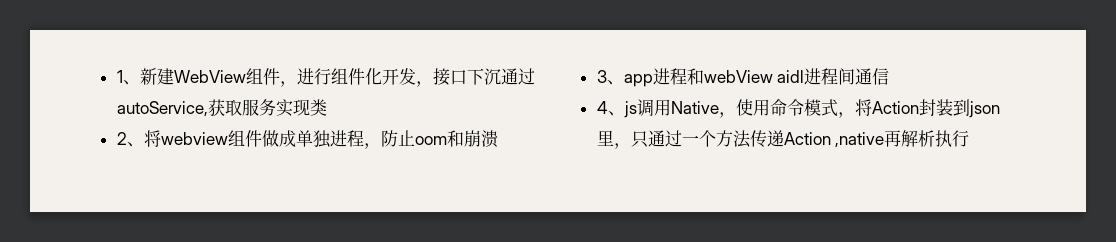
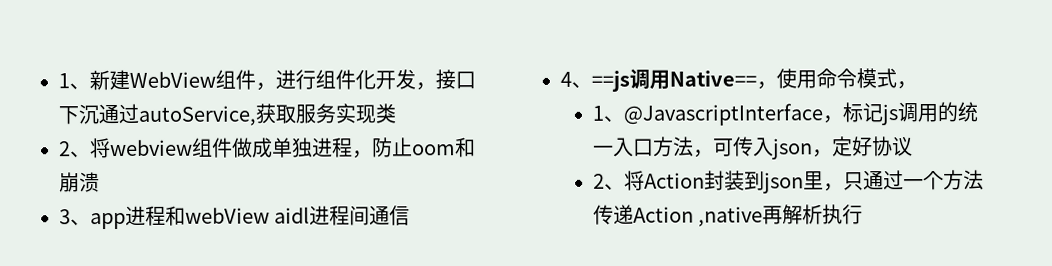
- 4、js调用Native，使用命令模式，将Action封装到json里，只通过一个方法传递Action ,native再解析执行
+ 4、==js调用Native==，使用命令模式，
+ 1、@JavascriptInterface，标记js调用的统一入口方法，可传入json，定好协议
+ 2、将Action封装到json里，只通过一个方法传递Action ,native再解析执行

